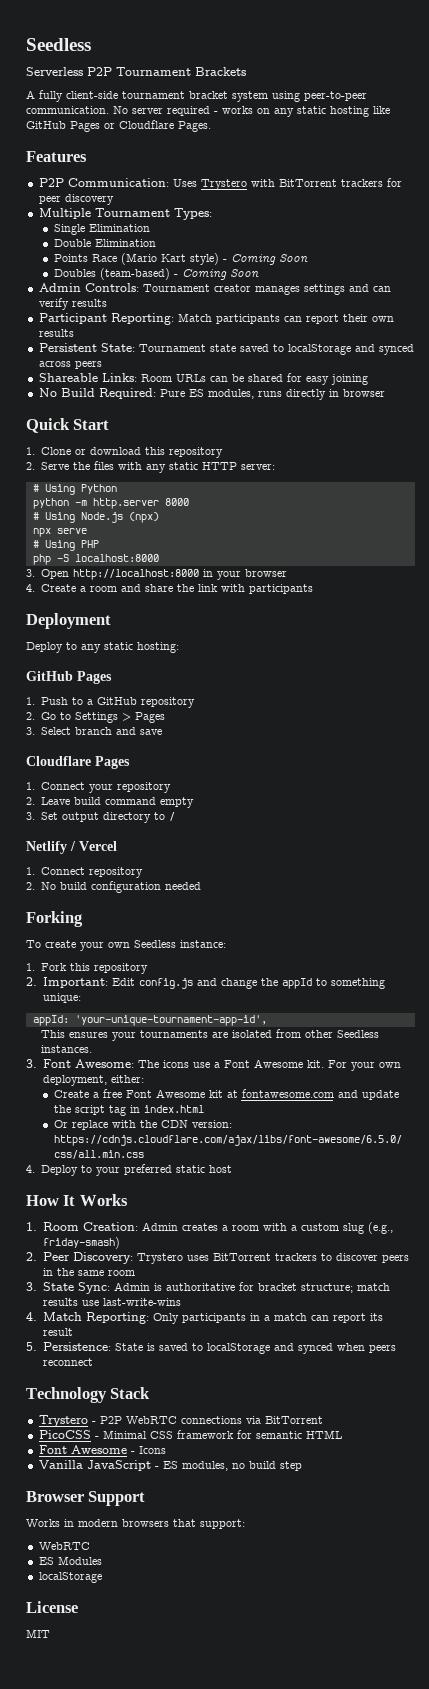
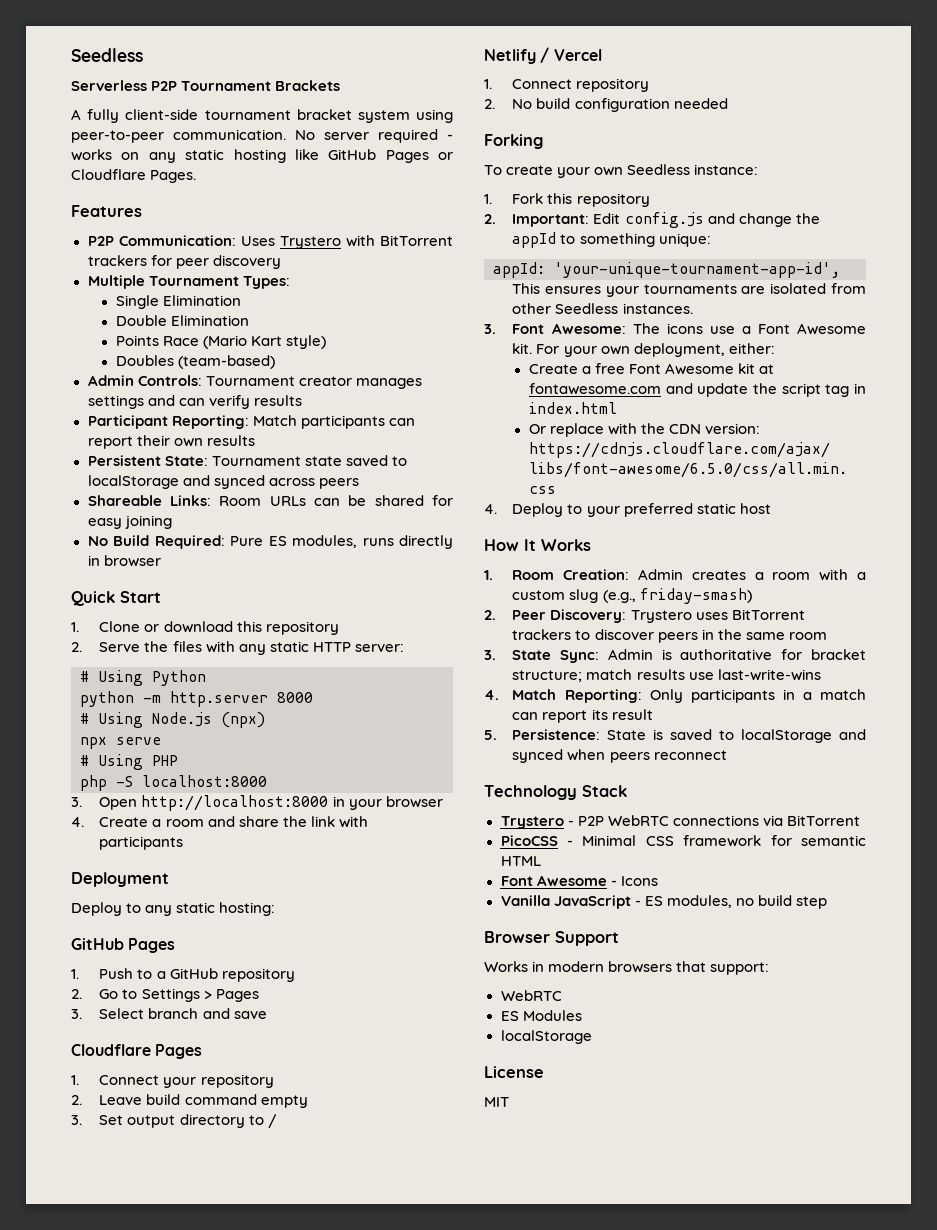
- Points Race (Mario Kart style) - Coming Soon
+ Points Race (Mario Kart style)
- Doubles (team-based) - Coming Soon
+ Doubles (team-based)

